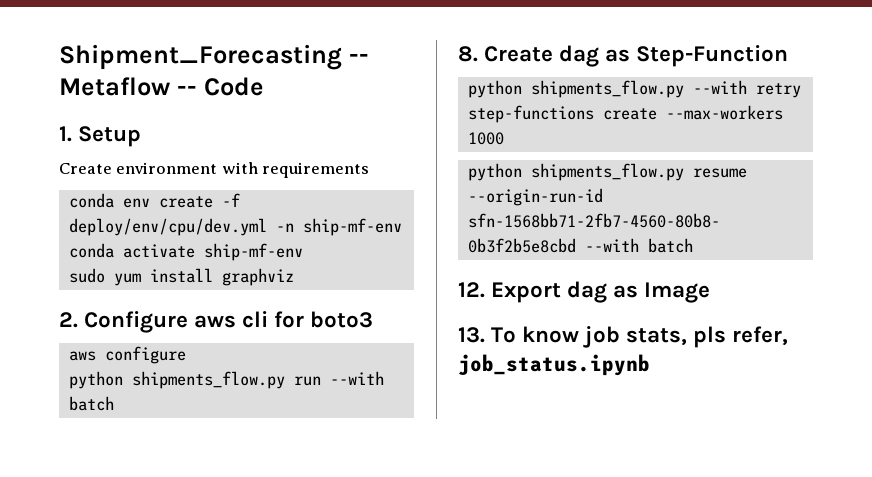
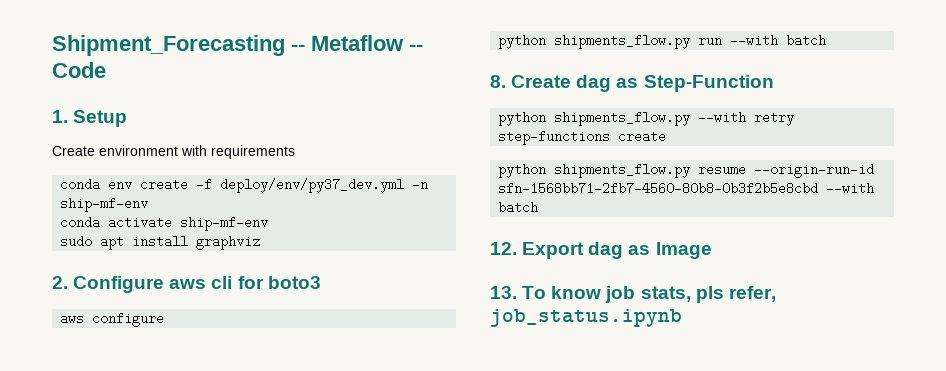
- conda env create -f deploy/env/cpu/dev.yml -n ship-mf-env
+ conda env create -f deploy/env/py37_dev.yml -n ship-mf-env
- sudo yum install graphviz
+ sudo apt install graphviz
- python shipments_flow.py --with retry step-functions create --max-workers 1000
+ python shipments_flow.py --with retry step-functions create

